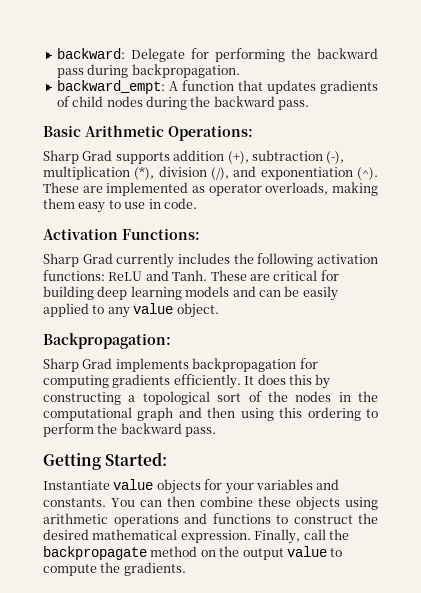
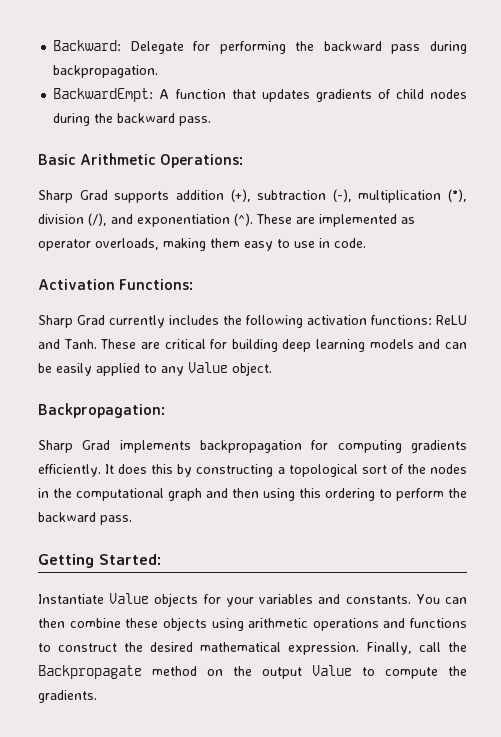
- backward: Delegate for performing the backward pass during backpropagation.
+ Backward: Delegate for performing the backward pass during backpropagation.
- backward_empt: A function that updates gradients of child nodes during the backward pass.
+ BackwardEmpt: A function that updates gradients of child nodes during the backward pass.
- These are critical for building deep learning models and can be easily applied to any value object.
+ These are critical for building deep learning models and can be easily applied to any Value object.
- Instantiate value objects for your variables and constants.
+ Instantiate Value objects for your variables and constants.
- Finally, call the backpropagate method on the output value to compute the gradients.
+ Finally, call the Backpropagate method on the output Value to compute the gradients.

